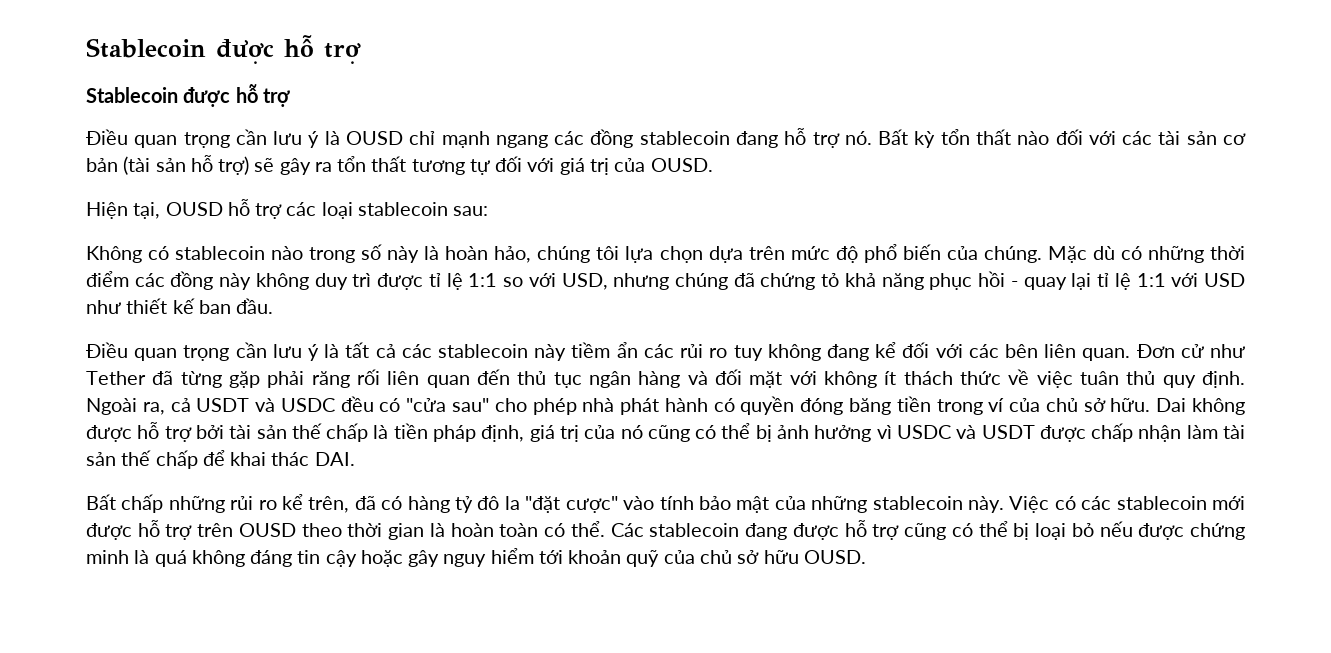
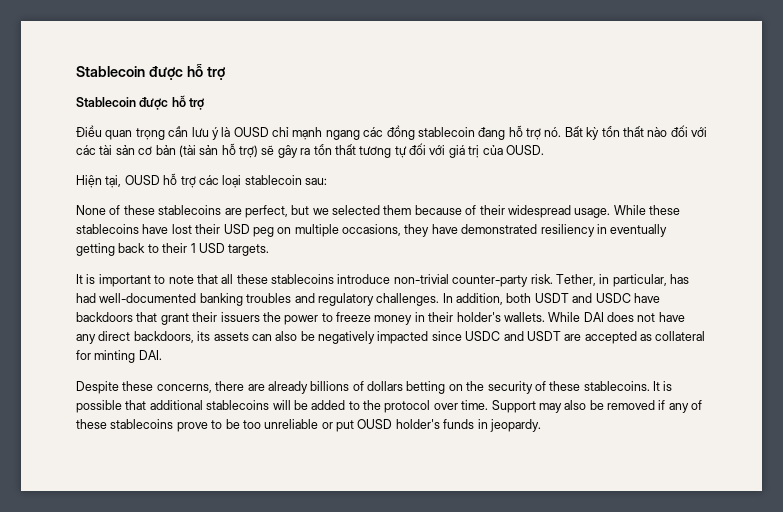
- Không có stablecoin nào trong số này là hoàn hảo, chúng tôi lựa chọn dựa trên mức độ phổ biến của chúng. Mặc dù có những thời điểm các đồng này không duy trì được tỉ lệ 1:1 so với USD, nhưng chúng đã chứng tỏ khả năng phục hồi - quay lại tỉ lệ 1:1 với USD như thiết kế ban đầu.
- Điều quan trọng cần lưu ý là tất cả các stablecoin này tiềm ẩn các rủi ro tuy không đang kể đối với các bên liên quan. Đơn cử như Tether đã từng gặp phải răng rối liên quan đến thủ tục ngân hàng và đối mặt với không ít thách thức về việc tuân thủ quy định. Ngoài ra, cả USDT và USDC đều có "cửa sau" cho phép nhà phát hành có quyền đóng băng tiền trong ví của chủ sở hữu. Dai không được hỗ trợ bởi tài sản thế chấp là tiền pháp định, giá trị của nó cũng có thể bị ảnh hưởng vì USDC và USDT được chấp nhận làm tài sản thế chấp để khai thác DAI.
- Bất chấp những rủi ro kể trên, đã có hàng tỷ đô la "đặt cược" vào tính bảo mật của những stablecoin này. Việc có các stablecoin mới được hỗ trợ trên OUSD theo thời gian là hoàn toàn có thể. Các stablecoin đang được hỗ trợ cũng có thể bị loại bỏ nếu được chứng minh là quá không đáng tin cậy hoặc gây nguy hiểm tới khoản quỹ của chủ sở hữu OUSD.
+ None of these stablecoins are perfect, but we selected them because of their widespread usage. While these stablecoins have lost their USD peg on multiple occasions, they have demonstrated resiliency in eventually getting back to their 1 USD targets.
+ It is important to note that all these stablecoins introduce non-trivial counter-party risk. Tether, in particular, has had well-documented banking troubles and regulatory challenges. In addition, both USDT and USDC have backdoors that grant their issuers the power to freeze money in their holder's wallets. While DAI does not have any direct backdoors, its assets can also be negatively impacted since USDC and USDT are accepted as collateral for minting DAI.
+ Despite these concerns, there are already billions of dollars betting on the security of these stablecoins. It is possible that additional stablecoins will be added to the protocol over time. Support may also be removed if any of these stablecoins prove to be too unreliable or put OUSD holder's funds in jeopardy.

